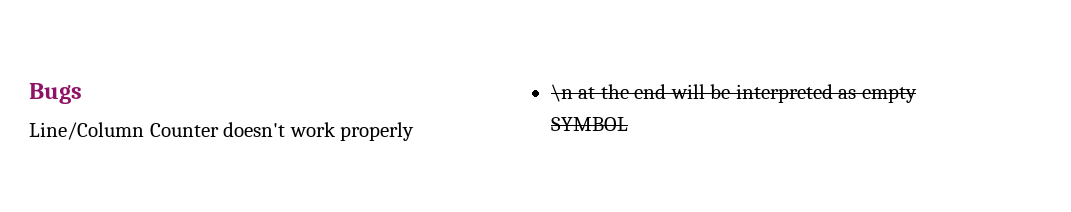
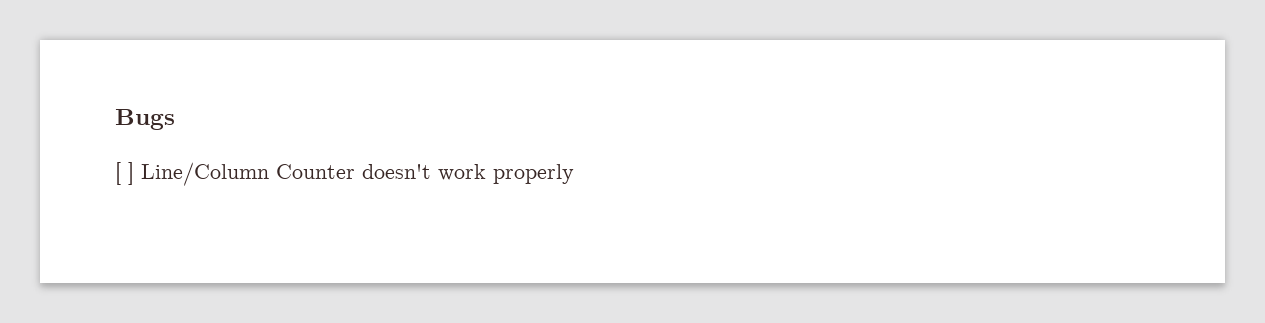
- Line/Column Counter doesn't work properly
+ [ ] Line/Column Counter doesn't work properly
- \n at the end will be interpreted as empty SYMBOL

